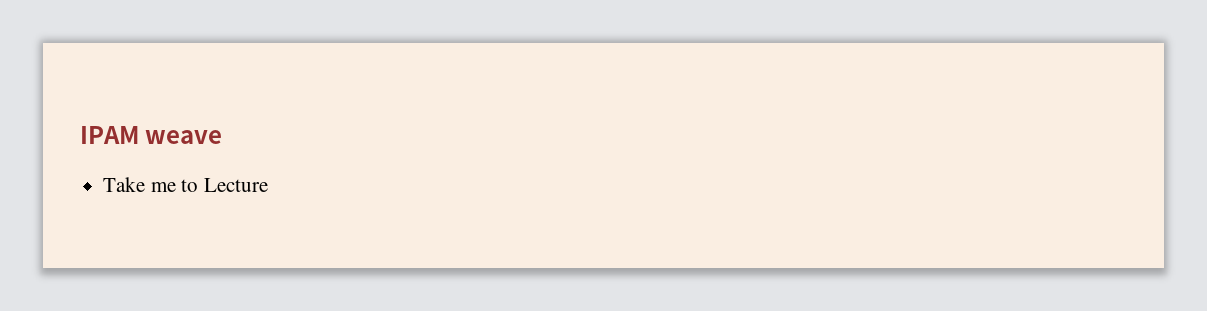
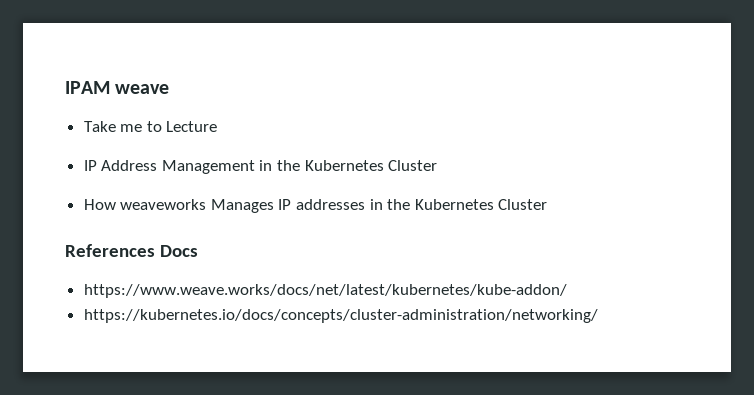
+ IP Address Management in the Kubernetes Cluster
+ How weaveworks Manages IP addresses in the Kubernetes Cluster
+ References Docs
+ https://www.weave.works/docs/net/latest/kubernetes/kube-addon/
+ https://kubernetes.io/docs/concepts/cluster-administration/networking/

